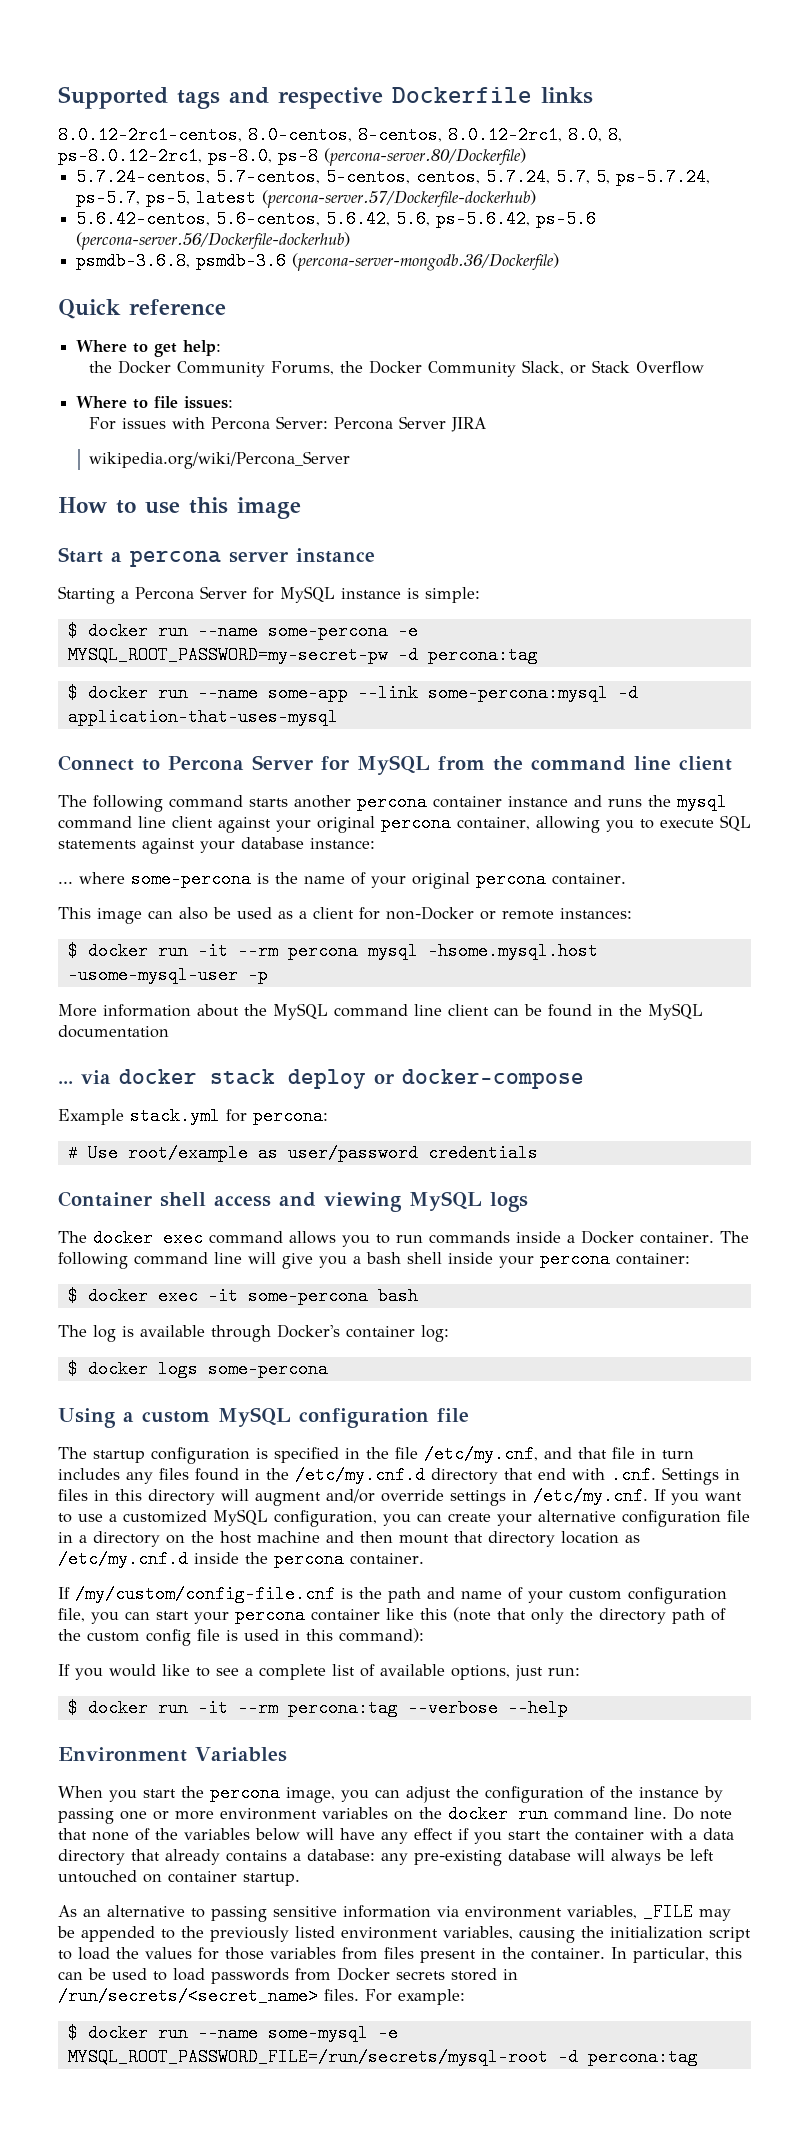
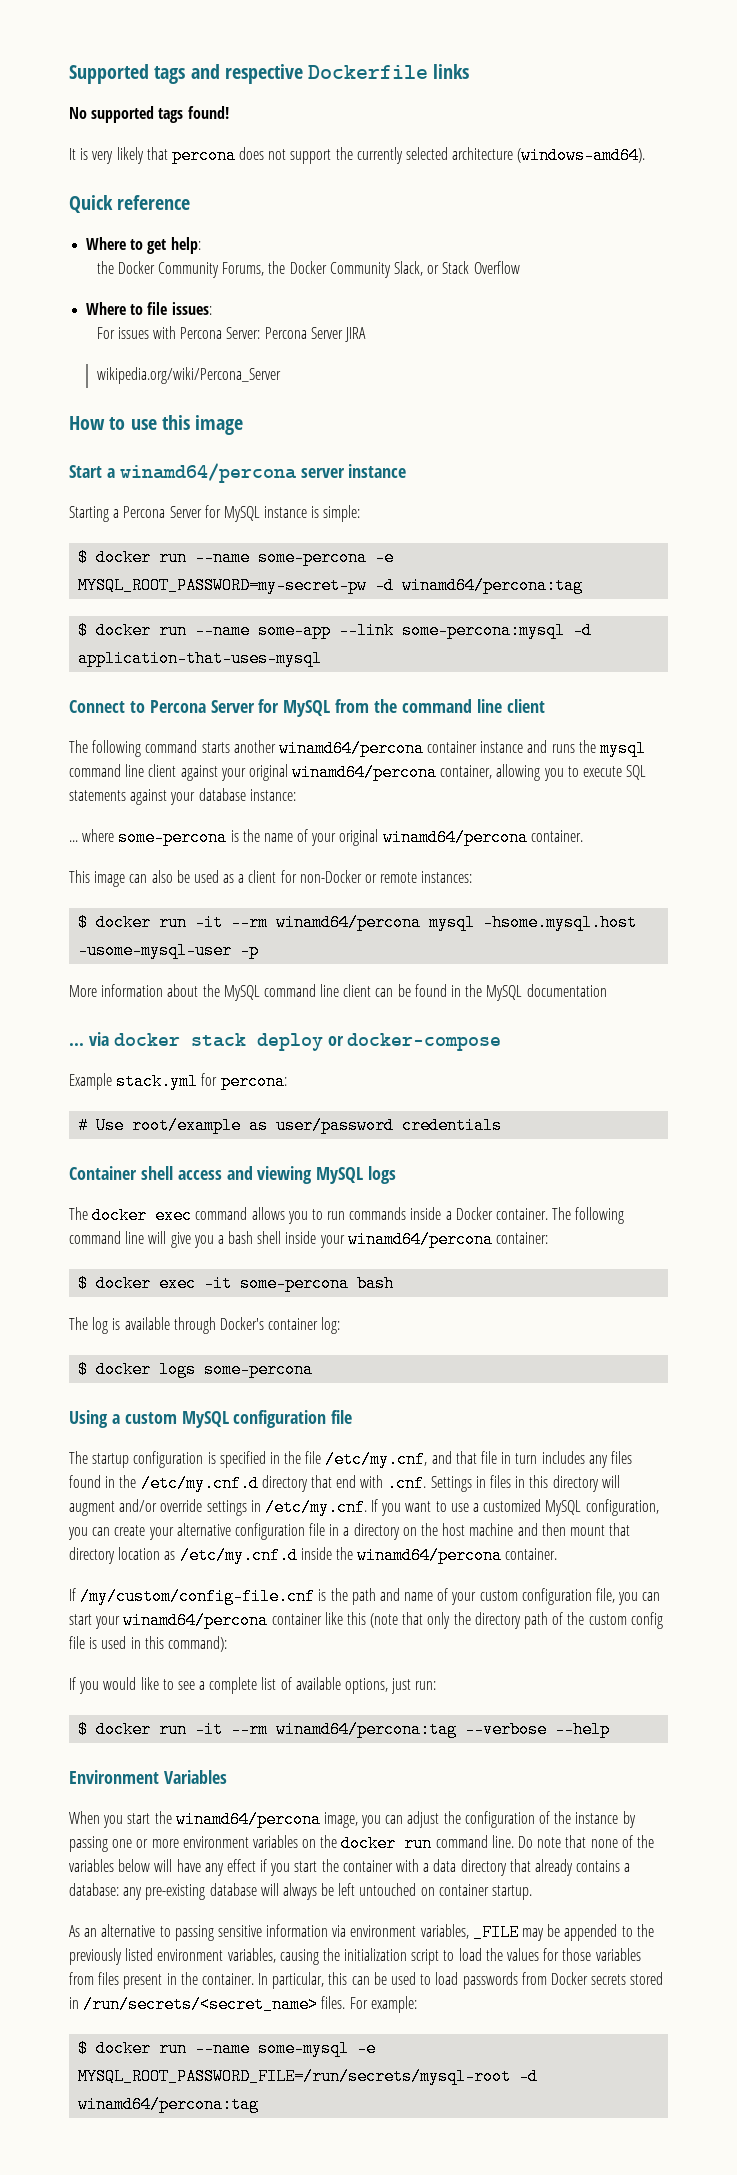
- 8.0.12-2rc1-centos, 8.0-centos, 8-centos, 8.0.12-2rc1, 8.0, 8, ps-8.0.12-2rc1, ps-8.0, ps-8 (percona-server.80/Dockerfile)
- 5.7.24-centos, 5.7-centos, 5-centos, centos, 5.7.24, 5.7, 5, ps-5.7.24, ps-5.7, ps-5, latest (percona-server.57/Dockerfile-dockerhub)
- 5.6.42-centos, 5.6-centos, 5.6.42, 5.6, ps-5.6.42, ps-5.6 (percona-server.56/Dockerfile-dockerhub)
- psmdb-3.6.8, psmdb-3.6 (percona-server-mongodb.36/Dockerfile)
+ No supported tags found!
+ It is very likely that percona does not support the currently selected architecture (windows-amd64).
- Start a percona server instance
+ Start a winamd64/percona server instance
- $ docker run --name some-percona -e MYSQL_ROOT_PASSWORD=my-secret-pw -d percona:tag
+ $ docker run --name some-percona -e MYSQL_ROOT_PASSWORD=my-secret-pw -d winamd64/percona:tag
- The following command starts another percona container instance and runs the mysql command line client against your original percona container, allowing you to execute SQL statements against your database instance:
+ The following command starts another winamd64/percona container instance and runs the mysql command line client against your original winamd64/percona container, allowing you to execute SQL statements against your database instance:
- ... where some-percona is the name of your original percona container.
+ ... where some-percona is the name of your original winamd64/percona container.
- $ docker run -it --rm percona mysql -hsome.mysql.host -usome-mysql-user -p
+ $ docker run -it --rm winamd64/percona mysql -hsome.mysql.host -usome-mysql-user -p
- The following command line will give you a bash shell inside your percona container:
+ The following command line will give you a bash shell inside your winamd64/percona container:
- The startup configuration is specified in the file /etc/my.cnf, and that file in turn includes any files found in the /etc/my.cnf.d directory that end with .cnf. Settings in files in this directory will augment and/or override settings in /etc/my.cnf. If you want to use a customized MySQL configuration, you can create your alternative configuration file in a directory on the host machine and then mount that directory location as /etc/my.cnf.d inside the percona container.
+ The startup configuration is specified in the file /etc/my.cnf, and that file in turn includes any files found in the /etc/my.cnf.d directory that end with .cnf. Settings in files in this directory will augment and/or override settings in /etc/my.cnf. If you want to use a customized MySQL configuration, you can create your alternative configuration file in a directory on the host machine and then mount that directory location as /etc/my.cnf.d inside the winamd64/percona container.
- If /my/custom/config-file.cnf is the path and name of your custom configuration file, you can start your percona container like this (note that only the directory path of the custom config file is used in this command):
+ If /my/custom/config-file.cnf is the path and name of your custom configuration file, you can start your winamd64/percona container like this (note that only the directory path of the custom config file is used in this command):
- $ docker run -it --rm percona:tag --verbose --help
+ $ docker run -it --rm winamd64/percona:tag --verbose --help
- When you start the percona image, you can adjust the configuration of the instance by passing one or more environment variables on the docker run command line.
+ When you start the winamd64/percona image, you can adjust the configuration of the instance by passing one or more environment variables on the docker run command line.
- $ docker run --name some-mysql -e MYSQL_ROOT_PASSWORD_FILE=/run/secrets/mysql-root -d percona:tag
+ $ docker run --name some-mysql -e MYSQL_ROOT_PASSWORD_FILE=/run/secrets/mysql-root -d winamd64/percona:tag

